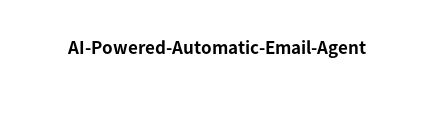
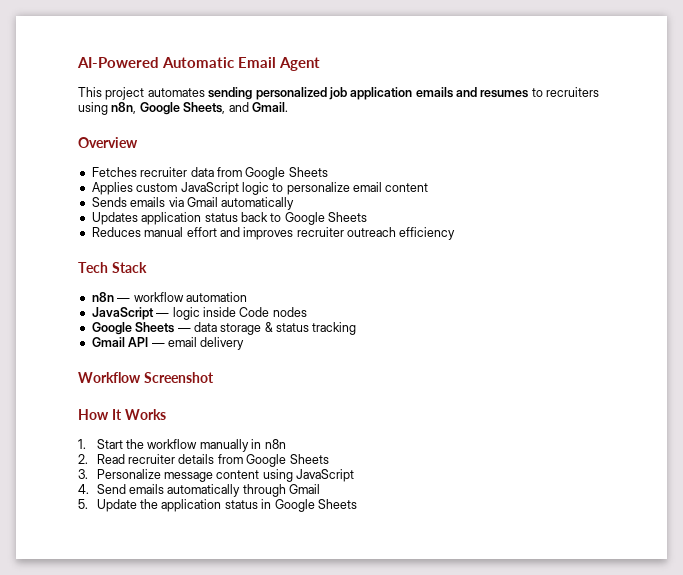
- AI-Powered-Automatic-Email-Agent
+ AI-Powered Automatic Email Agent
+ This project automates sending personalized job application emails and resumes to recruiters using n8n, Google Sheets, and Gmail.
+ Overview
+ Fetches recruiter data from Google Sheets
+ Applies custom JavaScript logic to personalize email content
+ Sends emails via Gmail automatically
+ Updates application status back to Google Sheets
+ Reduces manual effort and improves recruiter outreach efficiency
+ Tech Stack
+ n8n — workflow automation
+ JavaScript — logic inside Code nodes
+ Google Sheets — data storage & status tracking
+ Gmail API — email delivery
+ Workflow Screenshot
+ How It Works
+ 1. Start the workflow manually in n8n
+ 2. Read recruiter details from Google Sheets
+ 3. Personalize message content using JavaScript
+ 4. Send emails automatically through Gmail
+ 5. Update the application status in Google Sheets

